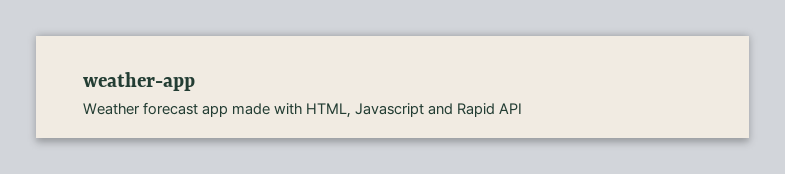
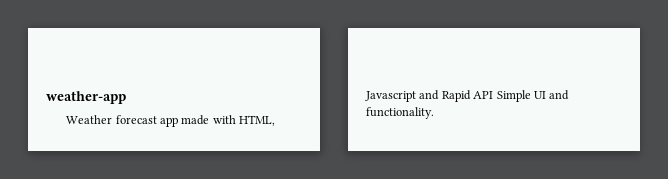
- Weather forecast app made with HTML, Javascript and Rapid API
+ Weather forecast app made with HTML, Javascript and Rapid API Simple UI and functionality.

